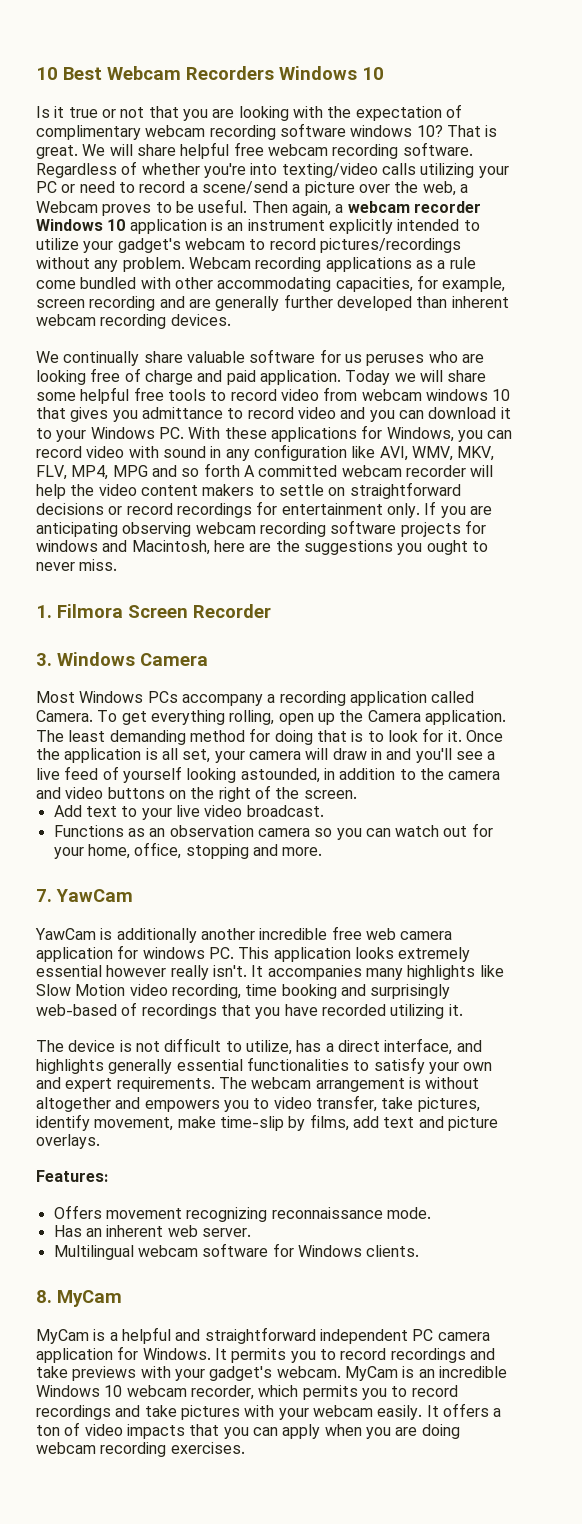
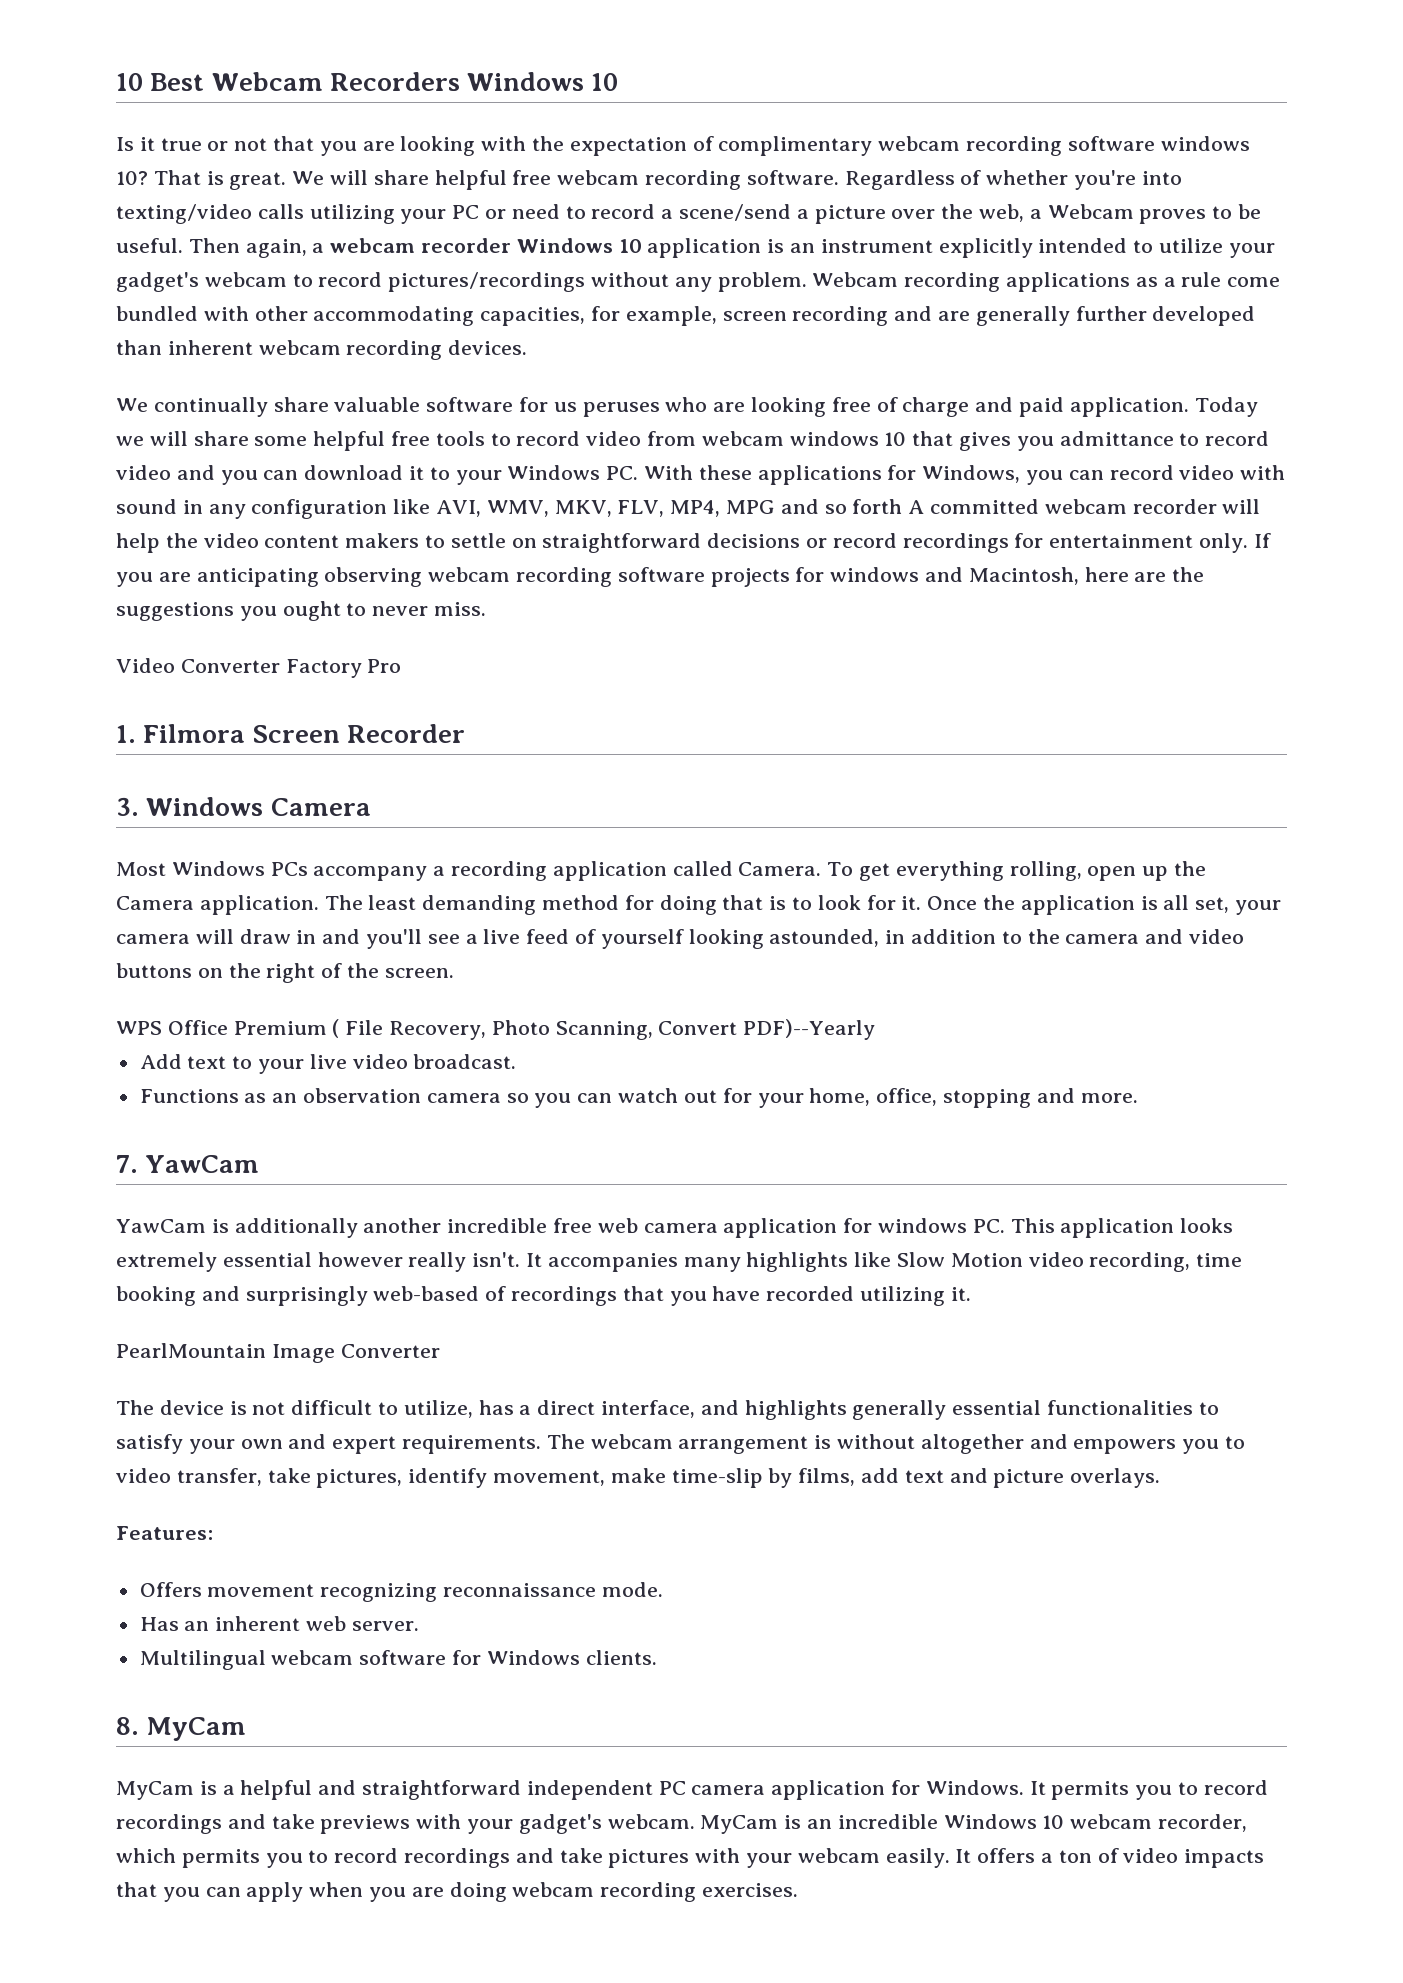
+ Video Converter Factory Pro
+ WPS Office Premium ( File Recovery, Photo Scanning, Convert PDF)--Yearly
+ PearlMountain Image Converter

